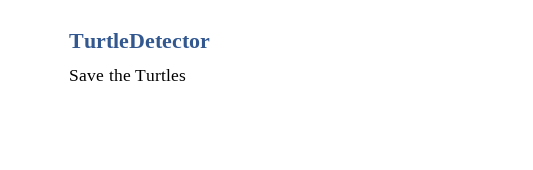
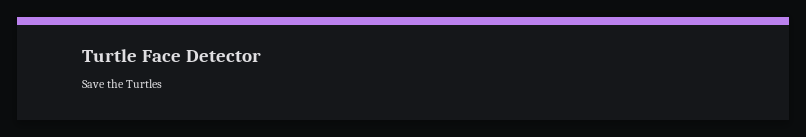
- TurtleDetector
+ Turtle Face Detector

